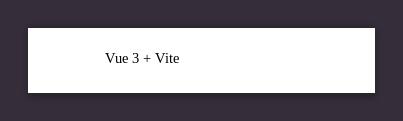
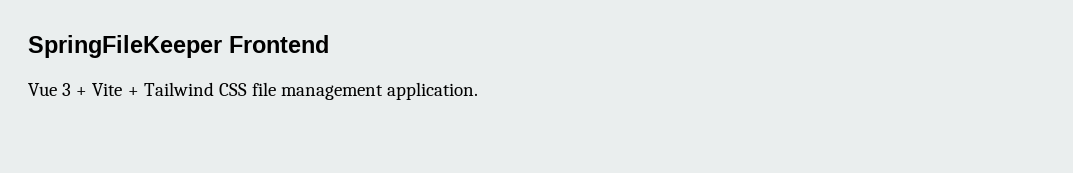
+ SpringFileKeeper Frontend
- Vue 3 + Vite
+ Vue 3 + Vite + Tailwind CSS file management application.

